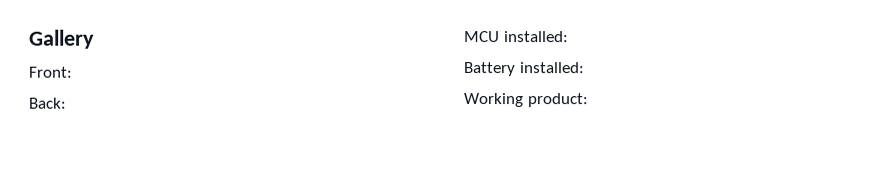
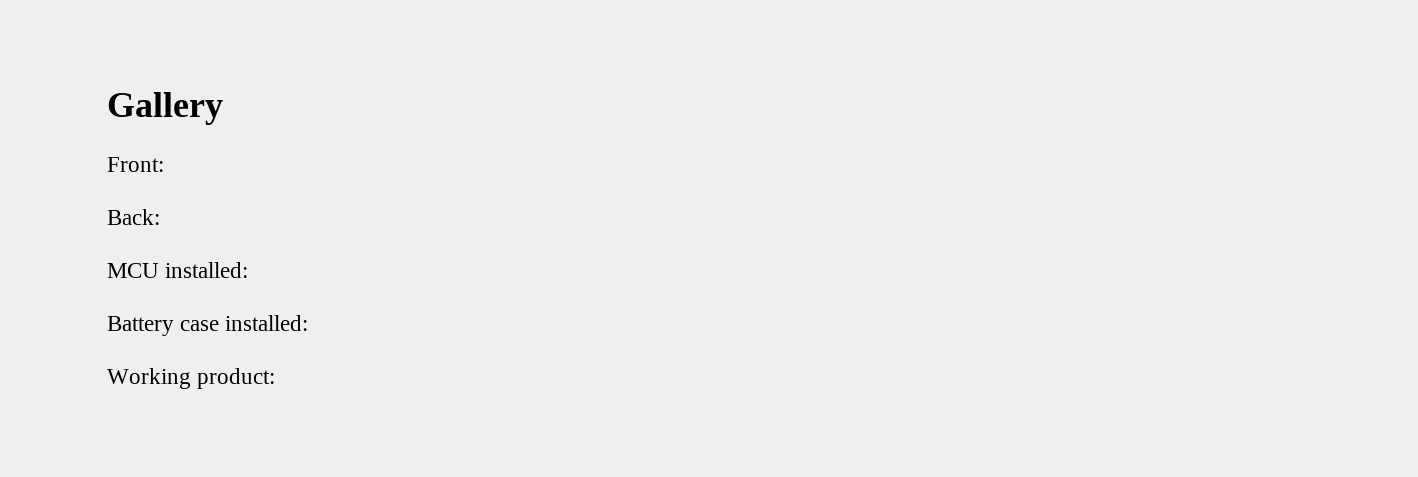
- Battery installed:
+ Battery case installed:

